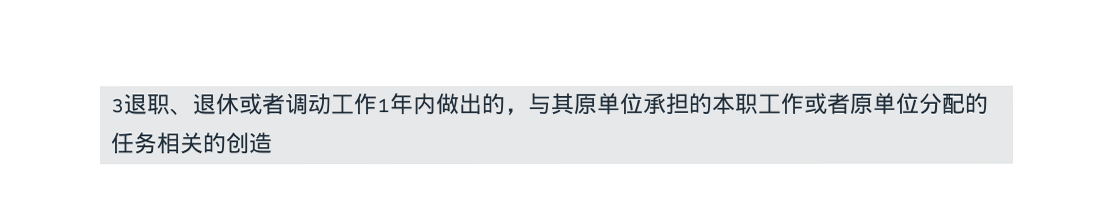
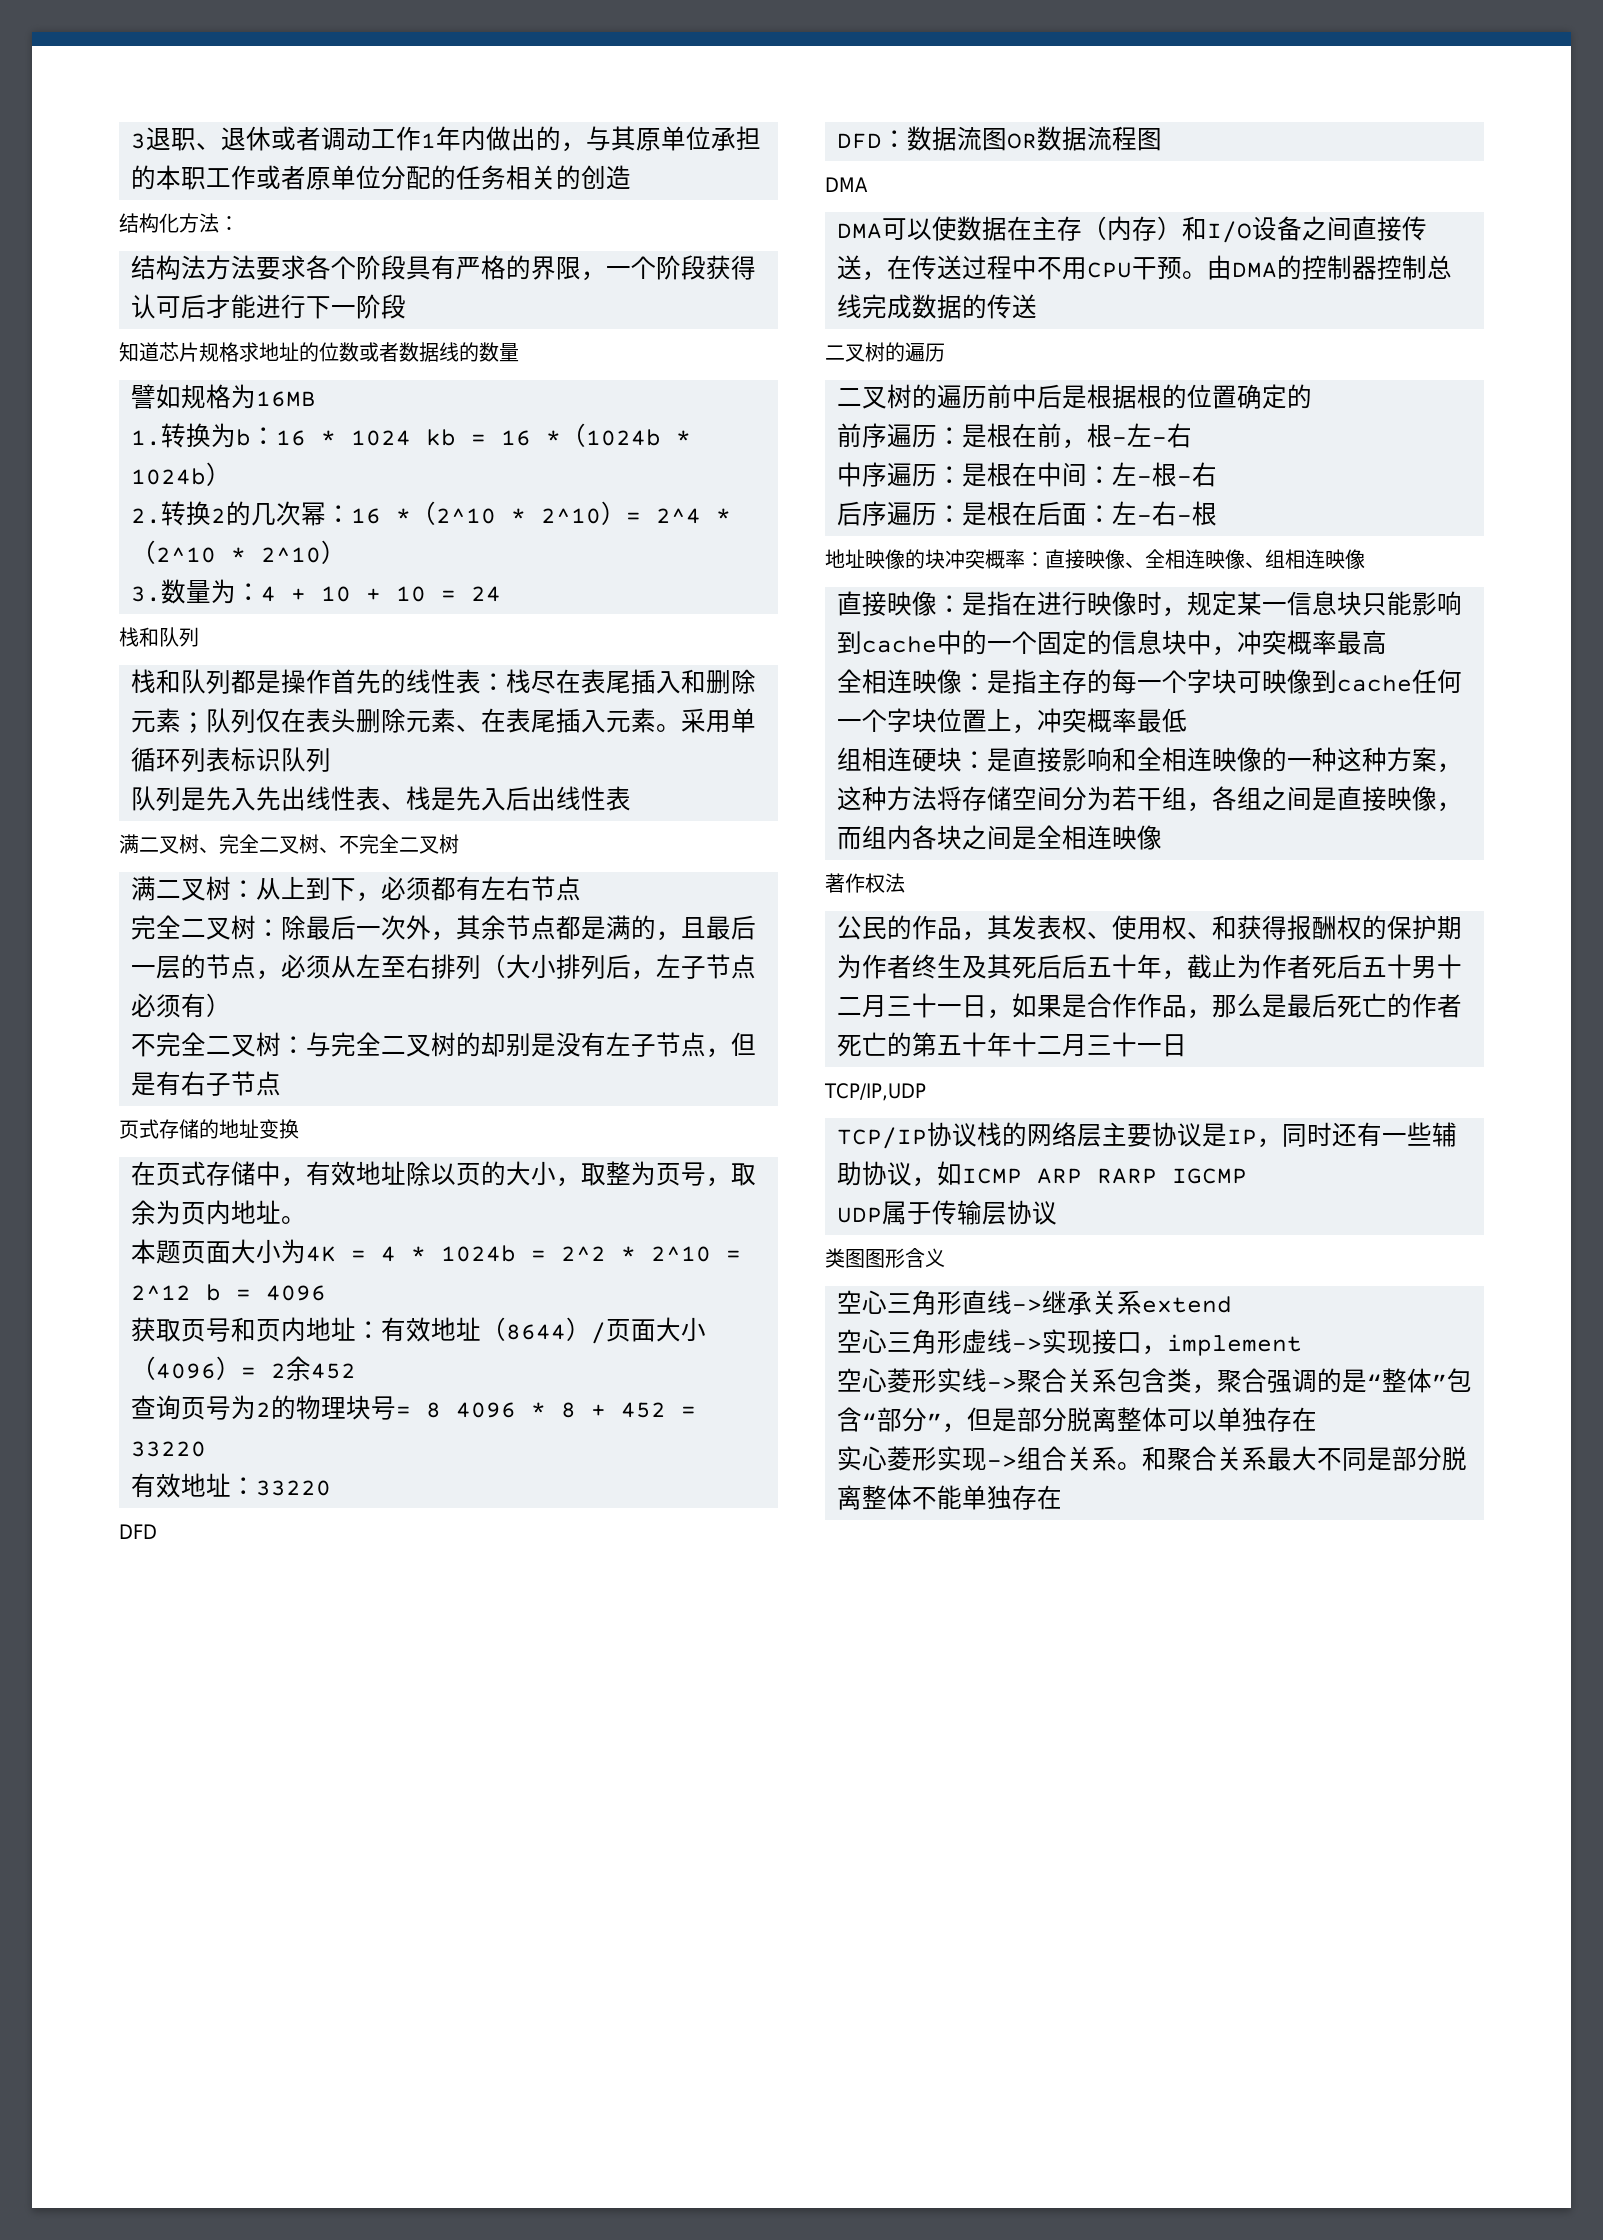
+ 结构化方法：
+ 结构法方法要求各个阶段具有严格的界限，一个阶段获得认可后才能进行下一阶段
+ 知道芯片规格求地址的位数或者数据线的数量
+ 譬如规格为16MB
+ 1.转换为b：16 * 1024 kb = 16 *（1024b * 1024b）
+ 2.转换2的几次幂：16 *（2^10 * 2^10）= 2^4 *（2^10 * 2^10）
+ 3.数量为：4 + 10 + 10 = 24
+ 栈和队列
+ 栈和队列都是操作首先的线性表：栈尽在表尾插入和删除元素；队列仅在表头删除元素、在表尾插入元素。采用单循环列表标识队列
+ 队列是先入先出线性表、栈是先入后出线性表
+ 满二叉树、完全二叉树、不完全二叉树
+ 满二叉树：从上到下，必须都有左右节点
+ 完全二叉树：除最后一次外，其余节点都是满的，且最后一层的节点，必须从左至右排列（大小排列后，左子节点必须有）
+ 不完全二叉树：与完全二叉树的却别是没有左子节点，但是有右子节点
+ 页式存储的地址变换
+ 在页式存储中，有效地址除以页的大小，取整为页号，取余为页内地址。
+ 本题页面大小为4K = 4 * 1024b = 2^2 * 2^10 = 2^12 b = 4096
+ 获取页号和页内地址：有效地址（8644）/页面大小（4096）= 2余452
+ 查询页号为2的物理块号= 8 4096 * 8 + 452 = 33220
+ 有效地址：33220
+ DFD
+ DFD：数据流图OR数据流程图
+ DMA
+ DMA可以使数据在主存（内存）和I/O设备之间直接传送，在传送过程中不用CPU干预。由DMA的控制器控制总线完成数据的传送
+ 二叉树的遍历
+ 二叉树的遍历前中后是根据根的位置确定的
+ 前序遍历：是根在前，根-左-右
+ 中序遍历：是根在中间：左-根-右
+ 后序遍历：是根在后面：左-右-根
+ 地址映像的块冲突概率：直接映像、全相连映像、组相连映像
+ 直接映像：是指在进行映像时，规定某一信息块只能影响到cache中的一个固定的信息块中，冲突概率最高
+ 全相连映像：是指主存的每一个字块可映像到cache任何一个字块位置上，冲突概率最低
+ 组相连硬块：是直接影响和全相连映像的一种这种方案，这种方法将存储空间分为若干组，各组之间是直接映像，而组内各块之间是全相连映像
+ 著作权法
+ 公民的作品，其发表权、使用权、和获得报酬权的保护期为作者终生及其死后后五十年，截止为作者死后五十男十二月三十一日，如果是合作作品，那么是最后死亡的作者死亡的第五十年十二月三十一日
+ TCP/IP,UDP
+ TCP/IP协议栈的网络层主要协议是IP，同时还有一些辅助协议，如ICMP ARP RARP IGCMP
+ UDP属于传输层协议
+ 类图图形含义
+ 空心三角形直线->继承关系extend
+ 空心三角形虚线->实现接口，implement
+ 空心菱形实线->聚合关系包含类，聚合强调的是“整体”包含“部分”，但是部分脱离整体可以单独存在
+ 实心菱形实现->组合关系。和聚合关系最大不同是部分脱离整体不能单独存在

